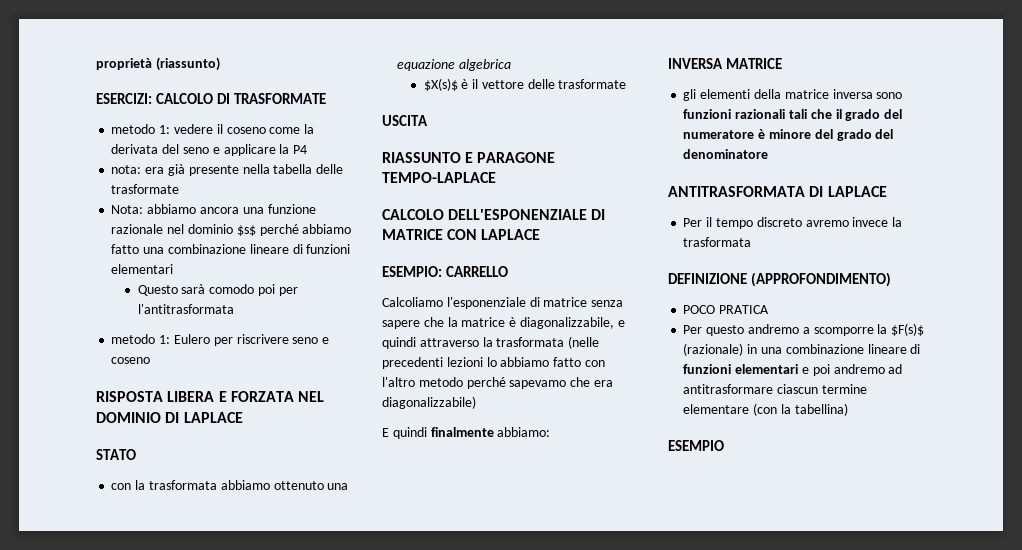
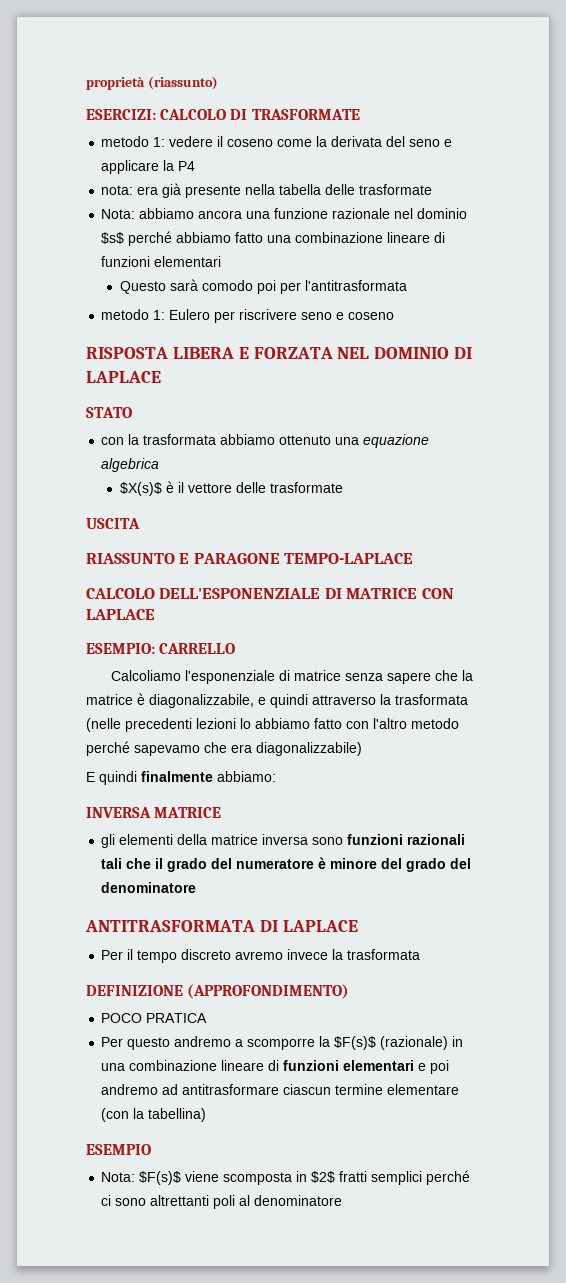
+ Nota: $F(s)$ viene scomposta in $2$ fratti semplici perché ci sono altrettanti poli al denominatore

